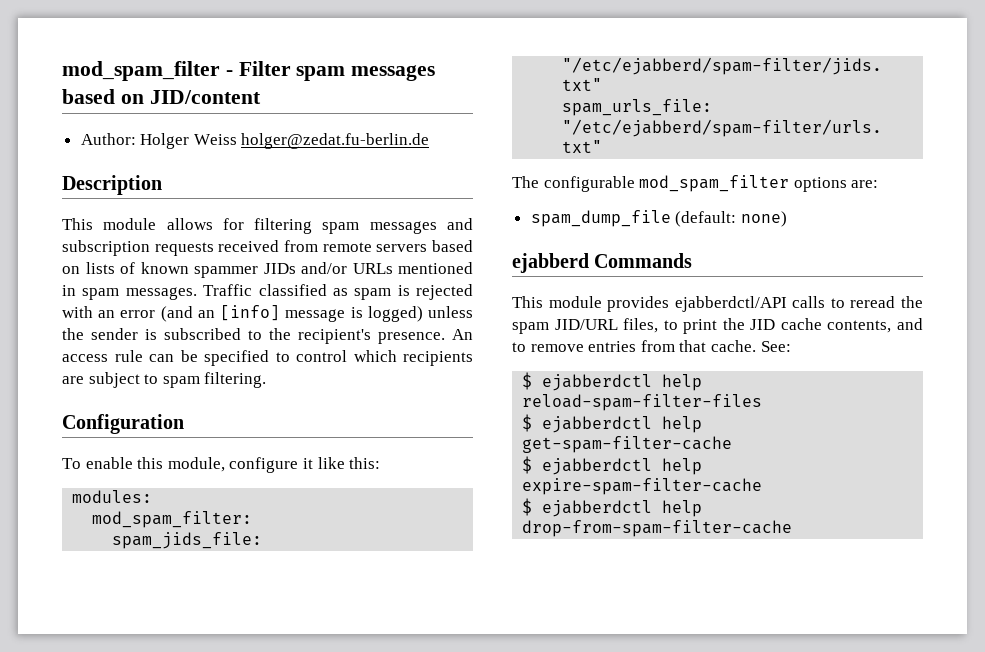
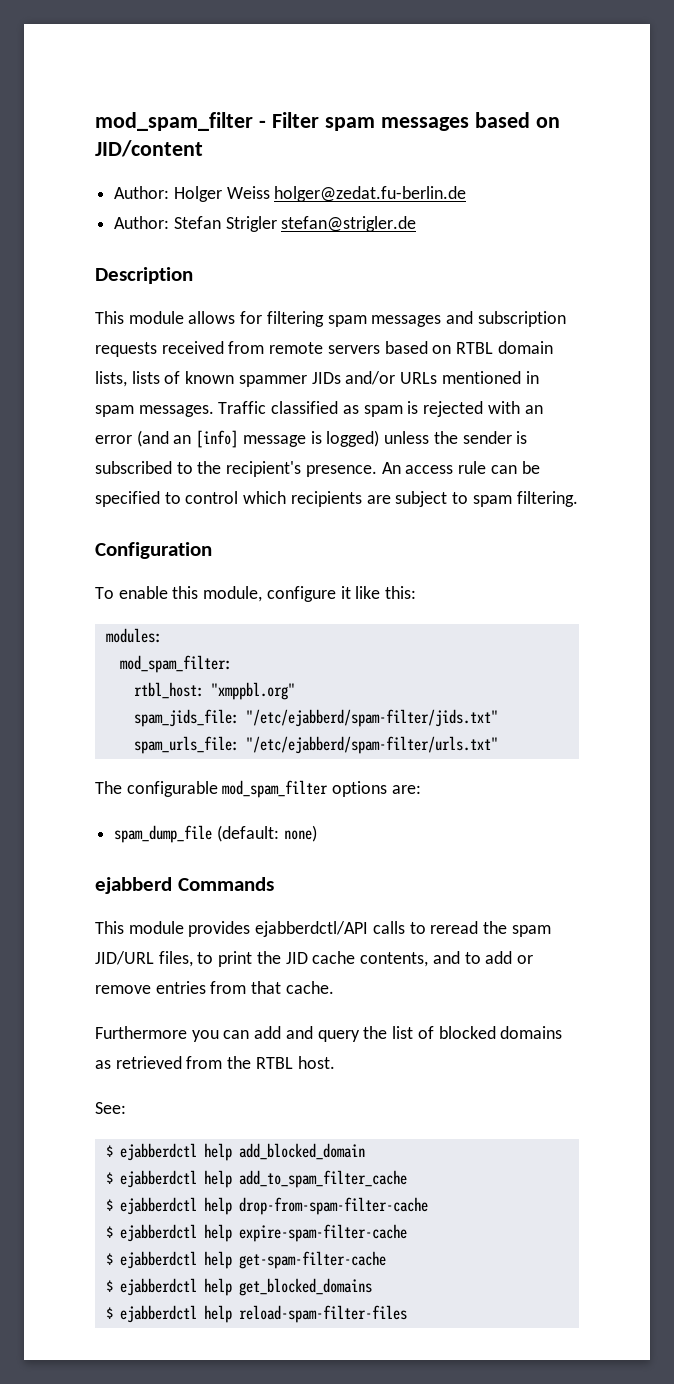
+ Author: Stefan Strigler stefan@strigler.de
- This module allows for filtering spam messages and subscription requests received from remote servers based on lists of known spammer JIDs and/or URLs mentioned in spam messages.
+ This module allows for filtering spam messages and subscription requests received from remote servers based on RTBL domain lists, lists of known spammer JIDs and/or URLs mentioned in spam messages.
+ rtbl_host: "xmppbl.org"
- This module provides ejabberdctl/API calls to reread the spam JID/URL files, to print the JID cache contents, and to remove entries from that cache. See:
- $ ejabberdctl help reload-spam-filter-files
+ This module provides ejabberdctl/API calls to reread the spam JID/URL files, to print the JID cache contents, and to add or remove entries from that cache.
+ Furthermore you can add and query the list of blocked domains as retrieved from the RTBL host.
+ See:
+ $ ejabberdctl help add_blocked_domain
+ $ ejabberdctl help add_to_spam_filter_cache
+ $ ejabberdctl help drop-from-spam-filter-cache
+ $ ejabberdctl help expire-spam-filter-cache
- $ ejabberdctl help expire-spam-filter-cache
- $ ejabberdctl help drop-from-spam-filter-cache
+ $ ejabberdctl help get_blocked_domains
+ $ ejabberdctl help reload-spam-filter-files

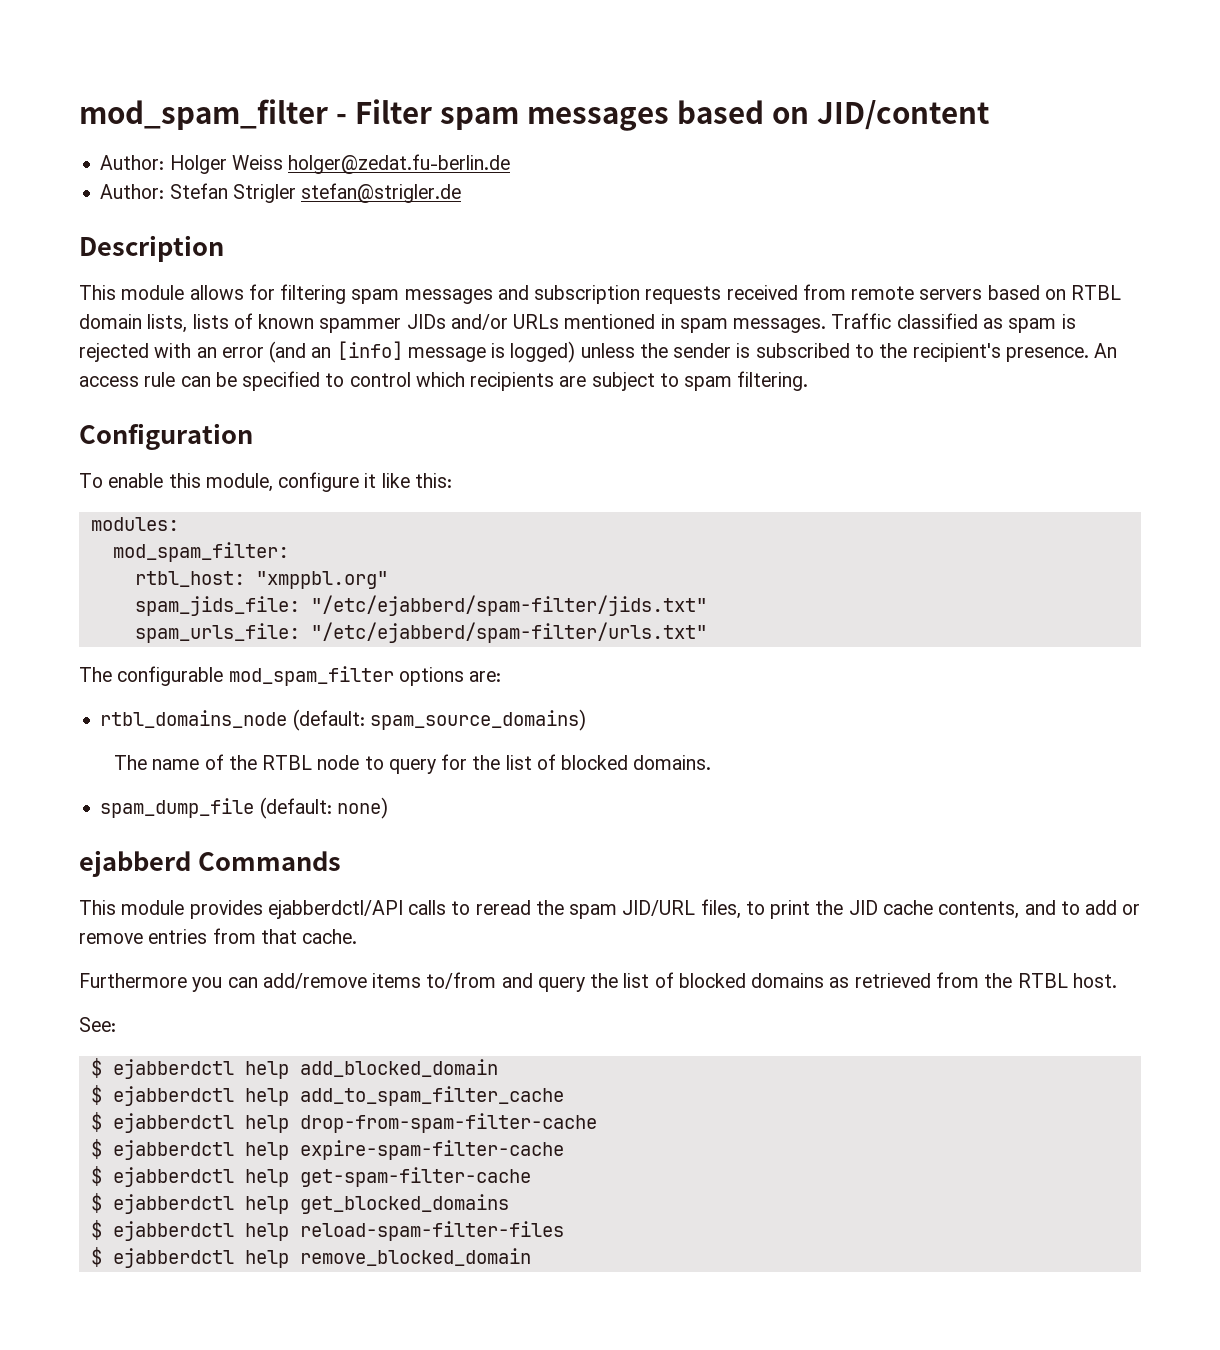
+ rtbl_domains_node (default: spam_source_domains)
+ The name of the RTBL node to query for the list of blocked domains.
- Furthermore you can add and query the list of blocked domains as retrieved from the RTBL host.
+ Furthermore you can add/remove items to/from and query the list of blocked domains as retrieved from the RTBL host.
+ $ ejabberdctl help remove_blocked_domain

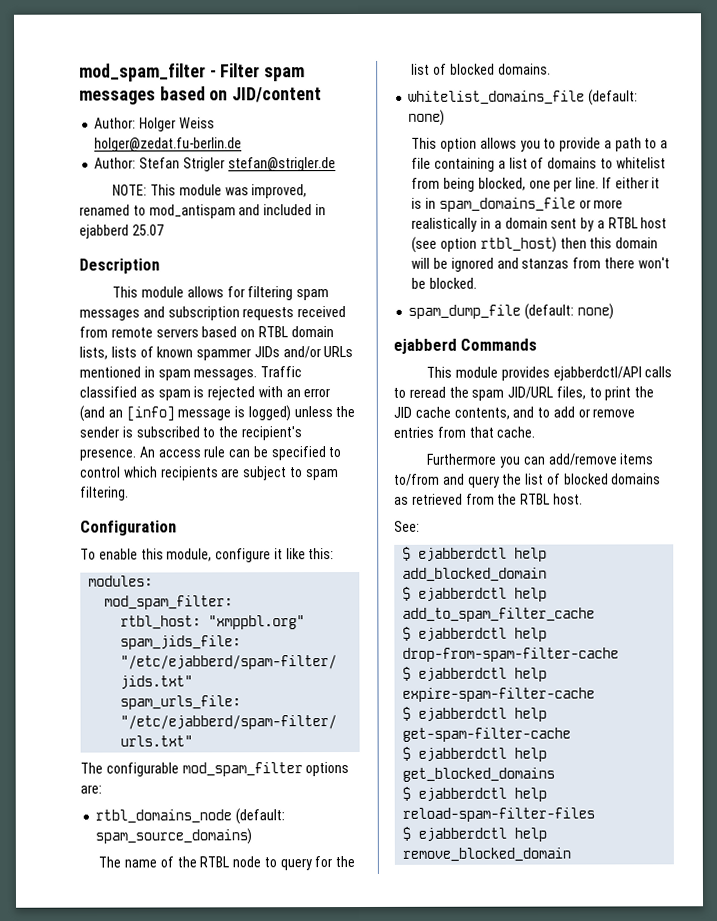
+ NOTE: This module was improved, renamed to mod_antispam and included in ejabberd 25.07
+ whitelist_domains_file (default: none)
+ This option allows you to provide a path to a file containing a list of domains to whitelist from being blocked, one per line. If either it is in spam_domains_file or more realistically in a domain sent by a RTBL host (see option rtbl_host) then this domain will be ignored and stanzas from there won't be blocked.

